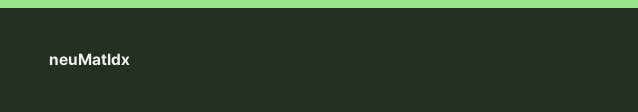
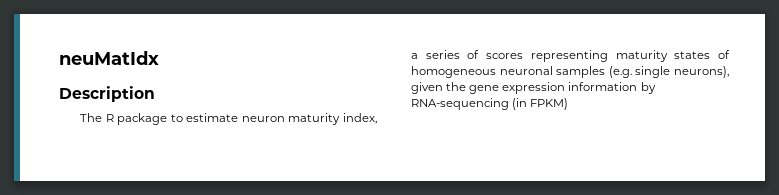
+ Description
+ The R package to estimate neuron maturity index, a series of scores representing maturity states of homogeneous neuronal samples (e.g. single neurons), given the gene expression information by RNA-sequencing (in FPKM)

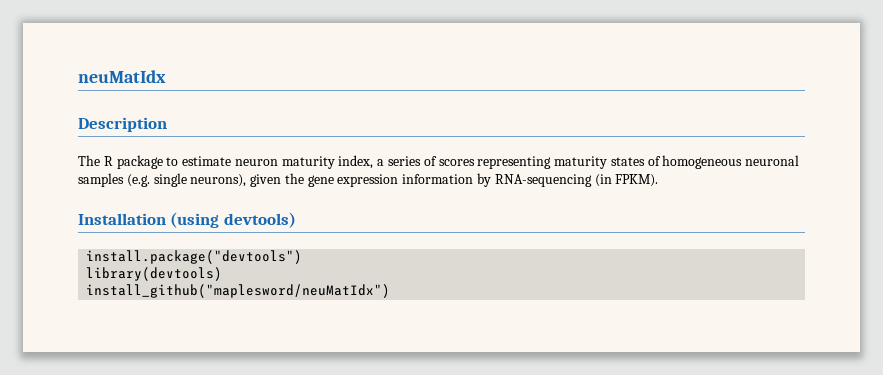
- The R package to estimate neuron maturity index, a series of scores representing maturity states of homogeneous neuronal samples (e.g. single neurons), given the gene expression information by RNA-sequencing (in FPKM)
+ The R package to estimate neuron maturity index, a series of scores representing maturity states of homogeneous neuronal samples (e.g. single neurons), given the gene expression information by RNA-sequencing (in FPKM).
+ Installation (using devtools)
+ install.package("devtools")
+ library(devtools)
+ install_github("maplesword/neuMatIdx")

